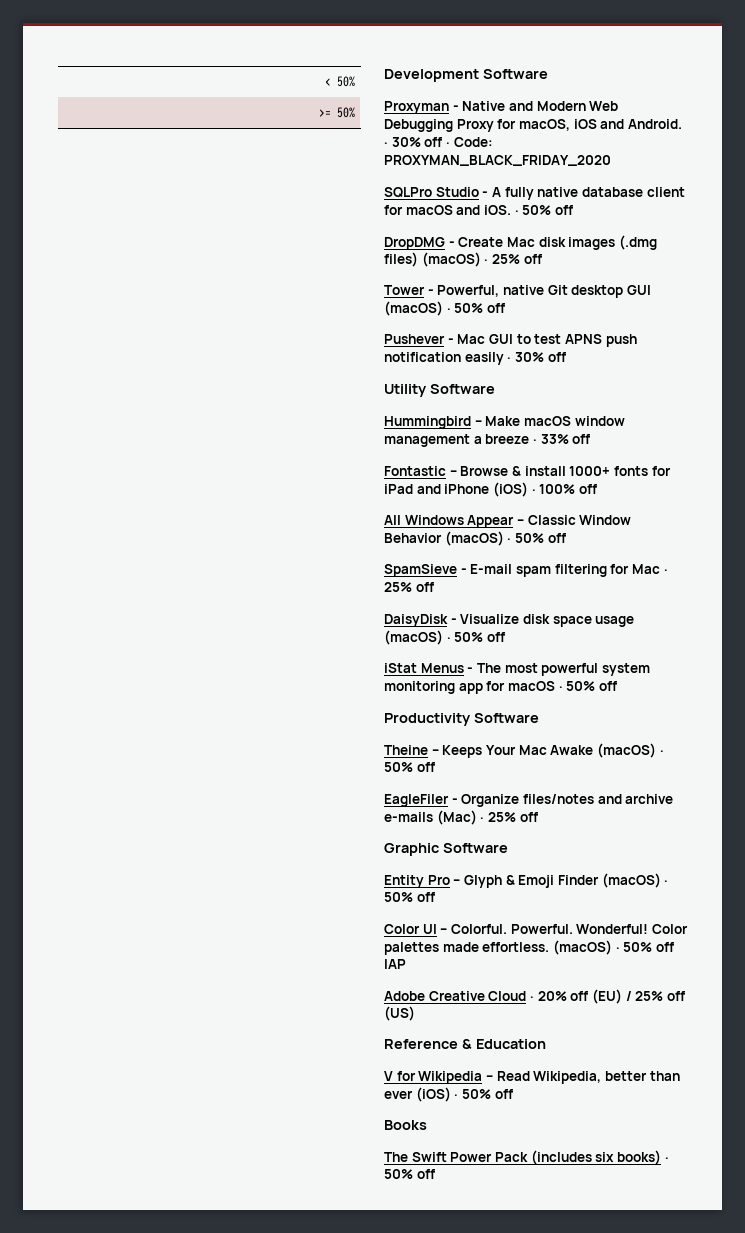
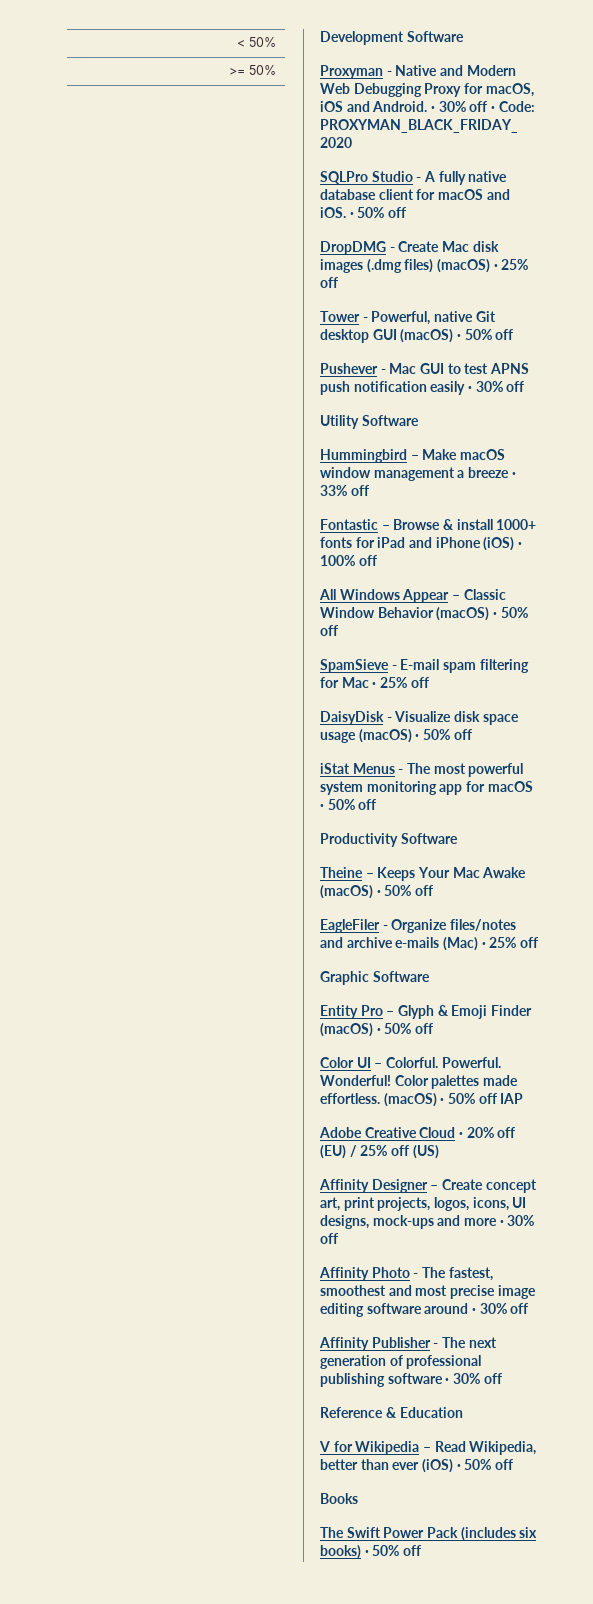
+ Affinity Designer – Create concept art, print projects, logos, icons, UI designs, mock-ups and more · 30% off
+ Affinity Photo - The fastest, smoothest and most precise image editing software around · 30% off
+ Affinity Publisher - The next generation of professional publishing software · 30% off

